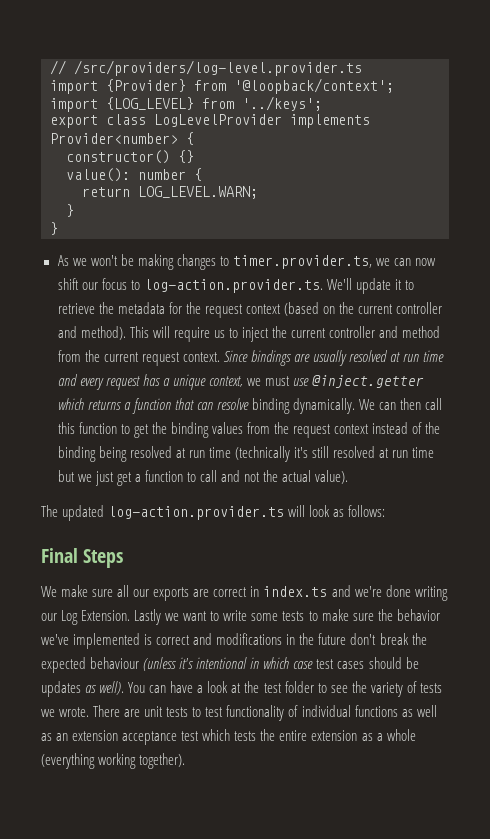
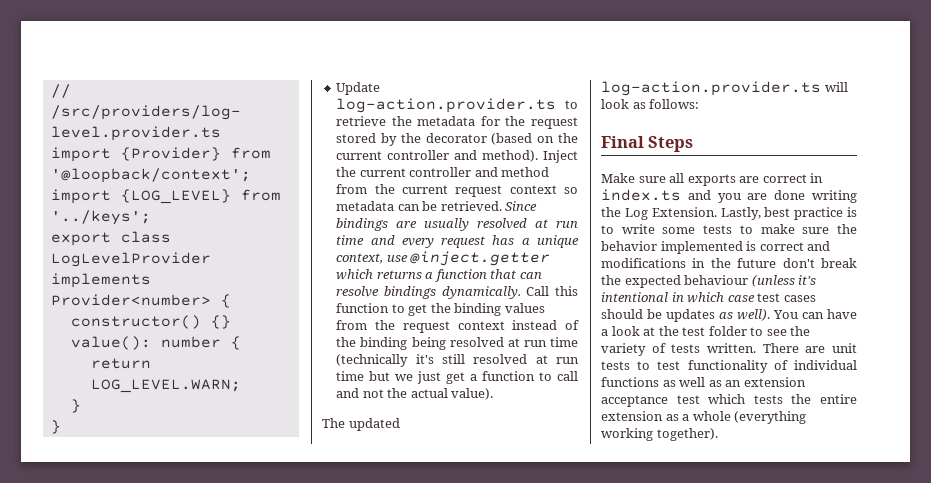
- As we won't be making changes to timer.provider.ts, we can now shift our focus to log-action.provider.ts. We'll update it to retrieve the metadata for the request context (based on the current controller and method).
+ Update log-action.provider.ts to retrieve the metadata for the request stored by the decorator (based on the current controller and method).
- This will require us to inject the current controller and method from the current request context.
+ Inject the current controller and method from the current request context so metadata can be retrieved.
- Since bindings are usually resolved at run time and every request has a unique context, we must use @inject.getter which returns a function that can resolve binding dynamically. We can then call this function to get the binding values from the request context instead of the binding being resolved at run time (technically it's still resolved at run time but we just get a function to call and not the actual value).
+ Since bindings are usually resolved at run time and every request has a unique context, use @inject.getter which returns a function that can resolve bindings dynamically. Call this function to get the binding values from the request context instead of the binding being resolved at run time (technically it's still resolved at run time but we just get a function to call and not the actual value).
- We make sure all our exports are correct in index.ts and we're done writing our Log Extension.
+ Make sure all exports are correct in index.ts and you are done writing the Log Extension.
- Lastly we want to write some tests to make sure the behavior we've implemented is correct and modifications in the future don't break the expected behaviour (unless it's intentional in which case test cases should be updates as well).
+ Lastly, best practice is to write some tests to make sure the behavior implemented is correct and modifications in the future don't break the expected behaviour (unless it's intentional in which case test cases should be updates as well).
- You can have a look at the test folder to see the variety of tests we wrote.
+ You can have a look at the test folder to see the variety of tests written.

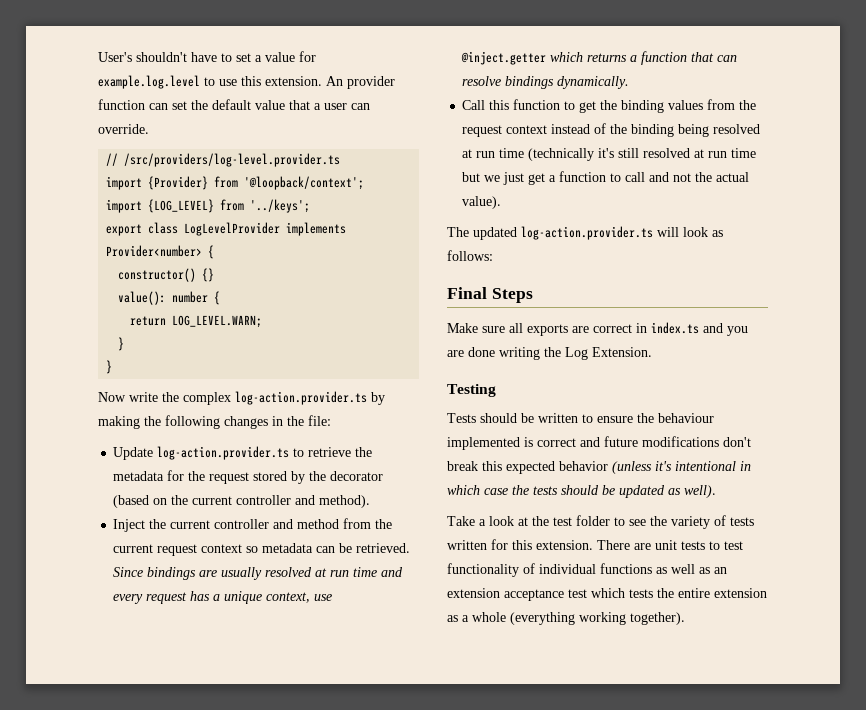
+ User's shouldn't have to set a value for example.log.level to use this extension. An provider function can set the default value that a user can override.
+ Now write the complex log-action.provider.ts by making the following changes in the file:
- Update log-action.provider.ts to retrieve the metadata for the request stored by the decorator (based on the current controller and method). Inject the current controller and method from the current request context so metadata can be retrieved.
+ Update log-action.provider.ts to retrieve the metadata for the request stored by the decorator (based on the current controller and method).
+ Inject the current controller and method from the current request context so metadata can be retrieved.
- Since bindings are usually resolved at run time and every request has a unique context, use @inject.getter which returns a function that can resolve bindings dynamically. Call this function to get the binding values from the request context instead of the binding being resolved at run time (technically it's still resolved at run time but we just get a function to call and not the actual value).
+ Since bindings are usually resolved at run time and every request has a unique context, use @inject.getter which returns a function that can resolve bindings dynamically.
+ Call this function to get the binding values from the request context instead of the binding being resolved at run time (technically it's still resolved at run time but we just get a function to call and not the actual value).
- Make sure all exports are correct in index.ts and you are done writing the Log Extension. Lastly, best practice is to write some tests to make sure the behavior implemented is correct and modifications in the future don't break the expected behaviour (unless it's intentional in which case test cases should be updates as well). You can have a look at the test folder to see the variety of tests written.
+ Make sure all exports are correct in index.ts and you are done writing the Log Extension.
+ Testing
+ Tests should be written to ensure the behaviour implemented is correct and future modifications don't break this expected behavior (unless it's intentional in which case the tests should be updated as well).
+ Take a look at the test folder to see the variety of tests written for this extension.

